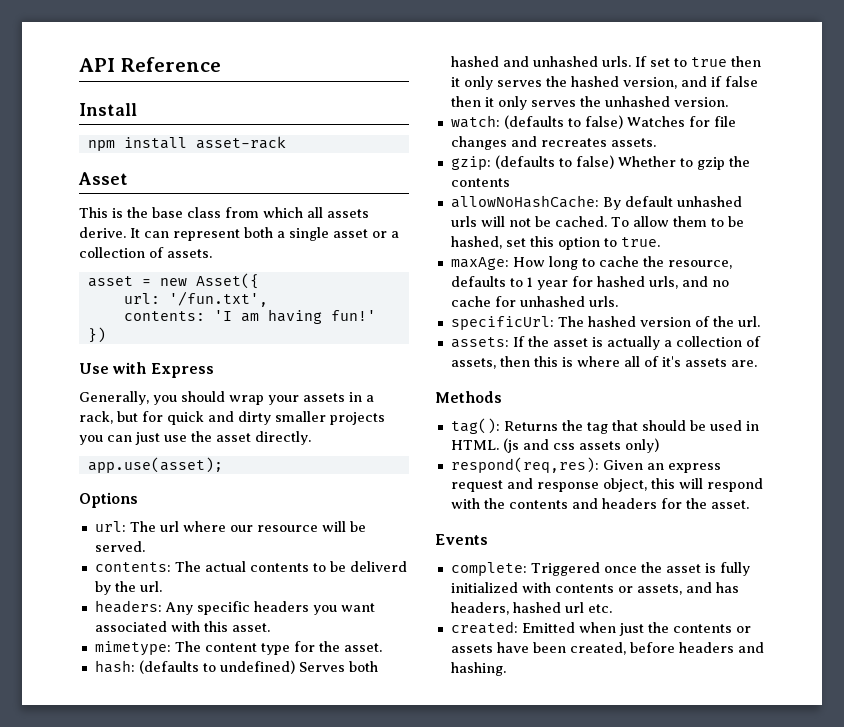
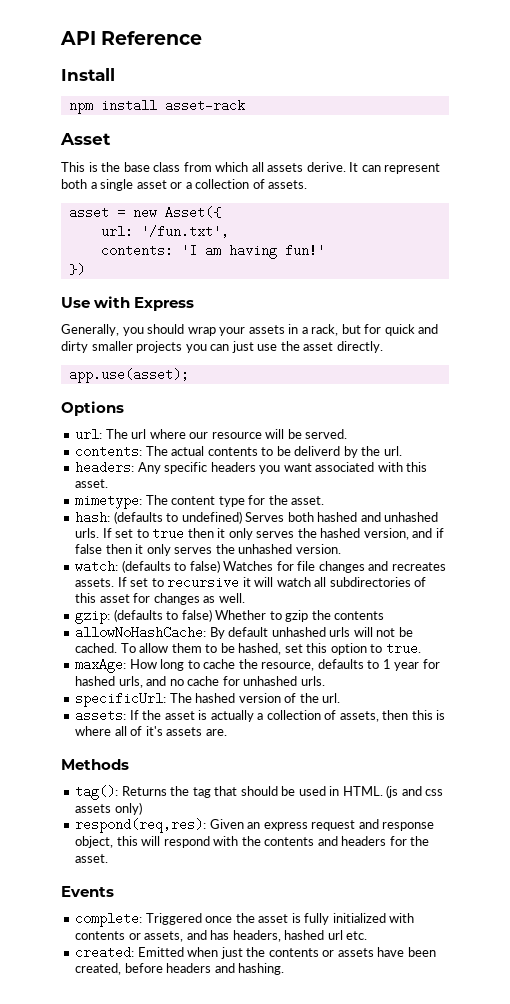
+ If set to recursive it will watch all subdirectories of this asset for changes as well.

